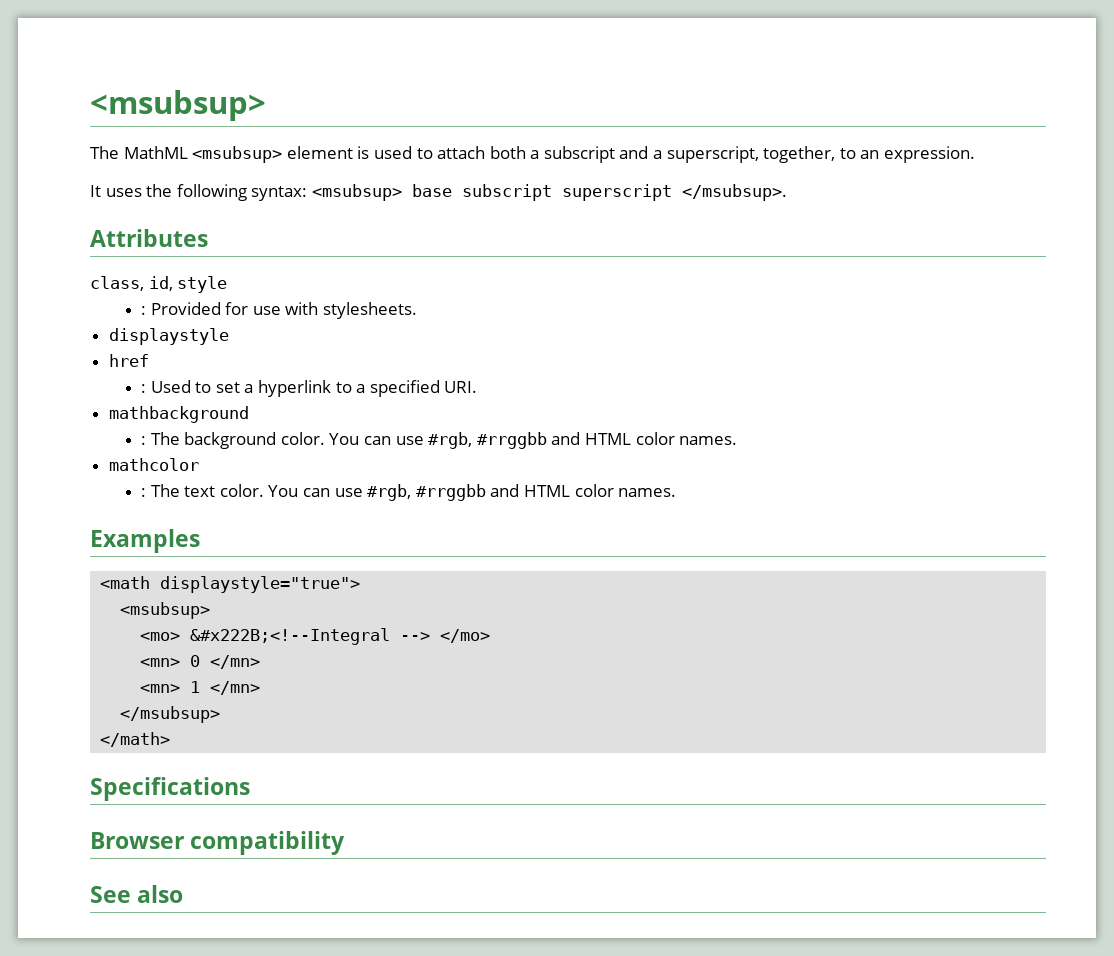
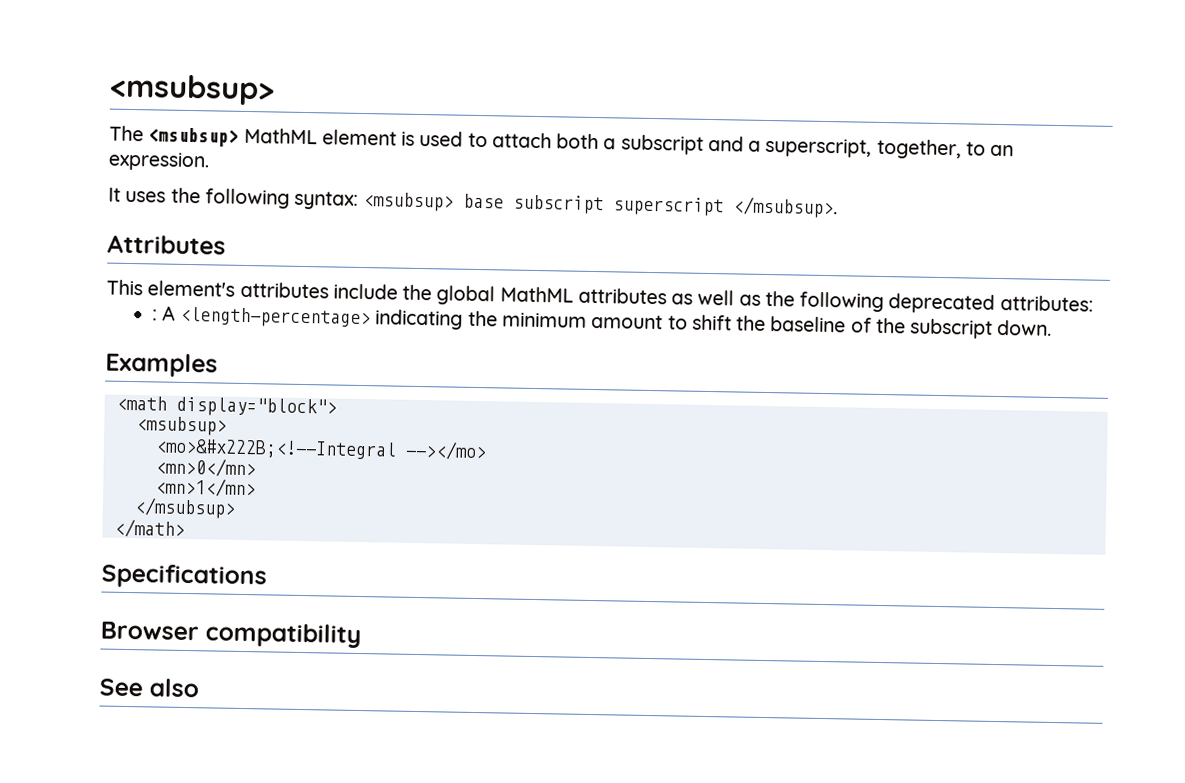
- The MathML <msubsup> element is used to attach both a subscript and a superscript, together, to an expression.
+ The <msubsup> MathML element is used to attach both a subscript and a superscript, together, to an expression.
- class, id, style
- : Provided for use with stylesheets.
- displaystyle
- href
- : Used to set a hyperlink to a specified URI.
- mathbackground
- : The background color. You can use #rgb, #rrggbb and HTML color names.
- mathcolor
- : The text color. You can use #rgb, #rrggbb and HTML color names.
+ This element's attributes include the global MathML attributes as well as the following deprecated attributes:
+ : A <length-percentage> indicating the minimum amount to shift the baseline of the subscript down.
- <math displaystyle="true">
+ <math display="block">
  <msubsup>
- <mo> &#x222B;<!--Integral --> </mo>
- <mn> 0 </mn>
- <mn> 1 </mn>
+ <mo>&#x222B;<!--Integral --></mo>
+ <mn>0</mn>
+ <mn>1</mn>

